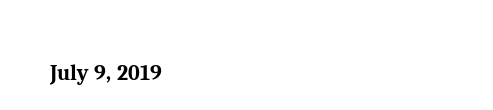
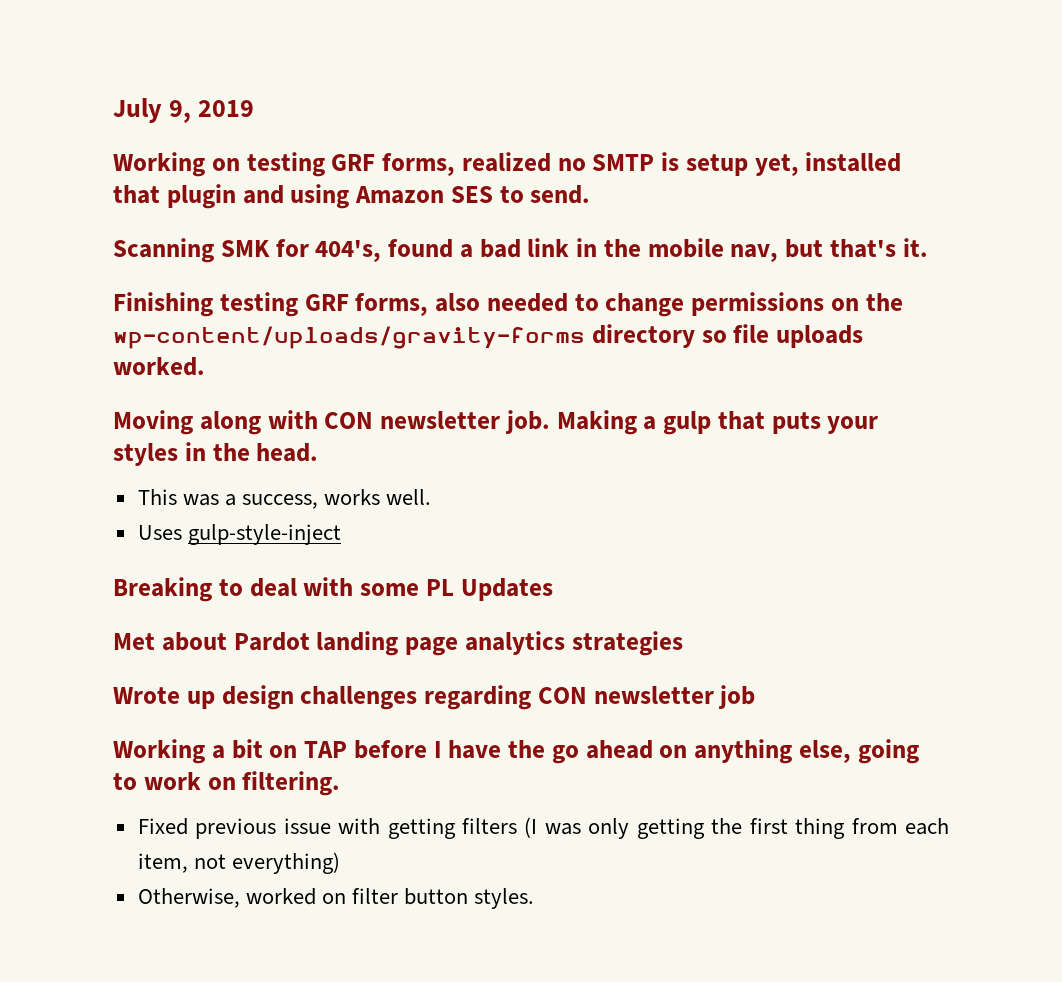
+ Working on testing GRF forms, realized no SMTP is setup yet, installed that plugin and using Amazon SES to send.
+ Scanning SMK for 404's, found a bad link in the mobile nav, but that's it.
+ Finishing testing GRF forms, also needed to change permissions on the wp-content/uploads/gravity-forms directory so file uploads worked.
+ Moving along with CON newsletter job. Making a gulp that puts your styles in the head.
+ This was a success, works well.
+ Uses gulp-style-inject
+ Breaking to deal with some PL Updates
+ Met about Pardot landing page analytics strategies
+ Wrote up design challenges regarding CON newsletter job
+ Working a bit on TAP before I have the go ahead on anything else, going to work on filtering.
+ Fixed previous issue with getting filters (I was only getting the first thing from each item, not everything)
+ Otherwise, worked on filter button styles.

